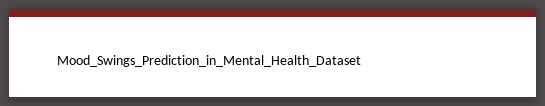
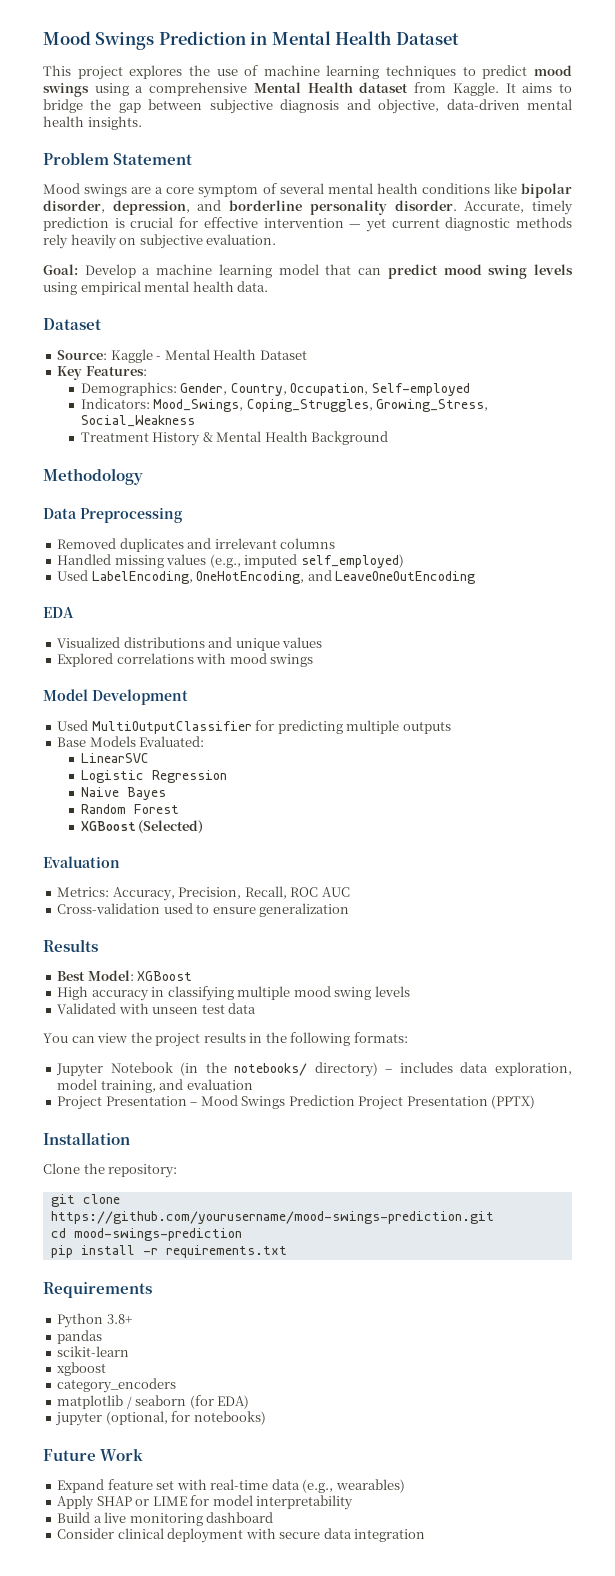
- Mood_Swings_Prediction_in_Mental_Health_Dataset
+ Mood Swings Prediction in Mental Health Dataset
+ This project explores the use of machine learning techniques to predict mood swings using a comprehensive Mental Health dataset from Kaggle. It aims to bridge the gap between subjective diagnosis and objective, data-driven mental health insights.
+ Problem Statement
+ Mood swings are a core symptom of several mental health conditions like bipolar disorder, depression, and borderline personality disorder. Accurate, timely prediction is crucial for effective intervention — yet current diagnostic methods rely heavily on subjective evaluation.
+ Goal: Develop a machine learning model that can predict mood swing levels using empirical mental health data.
+ Dataset
+ Source: Kaggle - Mental Health Dataset
+ Key Features:
+ Demographics: Gender, Country, Occupation, Self-employed
+ Indicators: Mood_Swings, Coping_Struggles, Growing_Stress, Social_Weakness
+ Treatment History & Mental Health Background
+ Methodology
+ Data Preprocessing
+ Removed duplicates and irrelevant columns
+ Handled missing values (e.g., imputed self_employed)
+ Used LabelEncoding, OneHotEncoding, and LeaveOneOutEncoding
+ EDA
+ Visualized distributions and unique values
+ Explored correlations with mood swings
+ Model Development
+ Used MultiOutputClassifier for predicting multiple outputs
+ Base Models Evaluated:
+ LinearSVC
+ Logistic Regression
+ Naive Bayes
+ Random Forest
+ XGBoost (Selected)
+ Evaluation
+ Metrics: Accuracy, Precision, Recall, ROC AUC
+ Cross-validation used to ensure generalization
+ Results
+ Best Model: XGBoost
+ High accuracy in classifying multiple mood swing levels
+ Validated with unseen test data
+ You can view the project results in the following formats:
+ Jupyter Notebook (in the notebooks/ directory) – includes data exploration, model training, and evaluation
+ Project Presentation – Mood Swings Prediction Project Presentation (PPTX)
+ Installation
+ Clone the repository:
+ git clone https://github.com/yourusername/mood-swings-prediction.git
+ cd mood-swings-prediction
+ pip install -r requirements.txt
+ Requirements
+ Python 3.8+
+ pandas
+ scikit-learn
+ xgboost
+ category_encoders
+ matplotlib / seaborn (for EDA)
+ jupyter (optional, for notebooks)
+ Future Work
+ Expand feature set with real-time data (e.g., wearables)
+ Apply SHAP or LIME for model interpretability
+ Build a live monitoring dashboard
+ Consider clinical deployment with secure data integration

